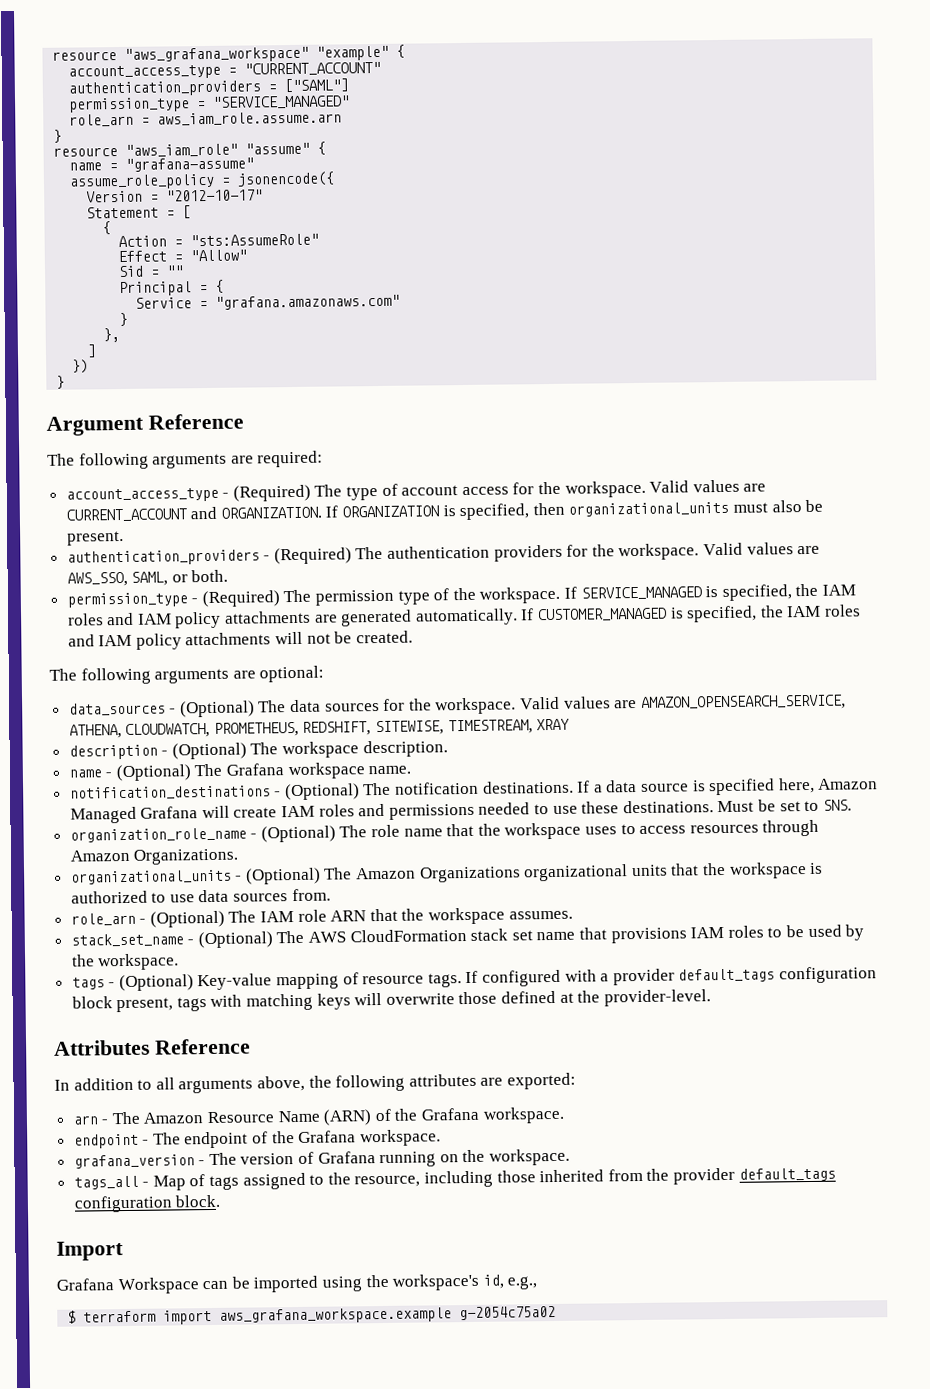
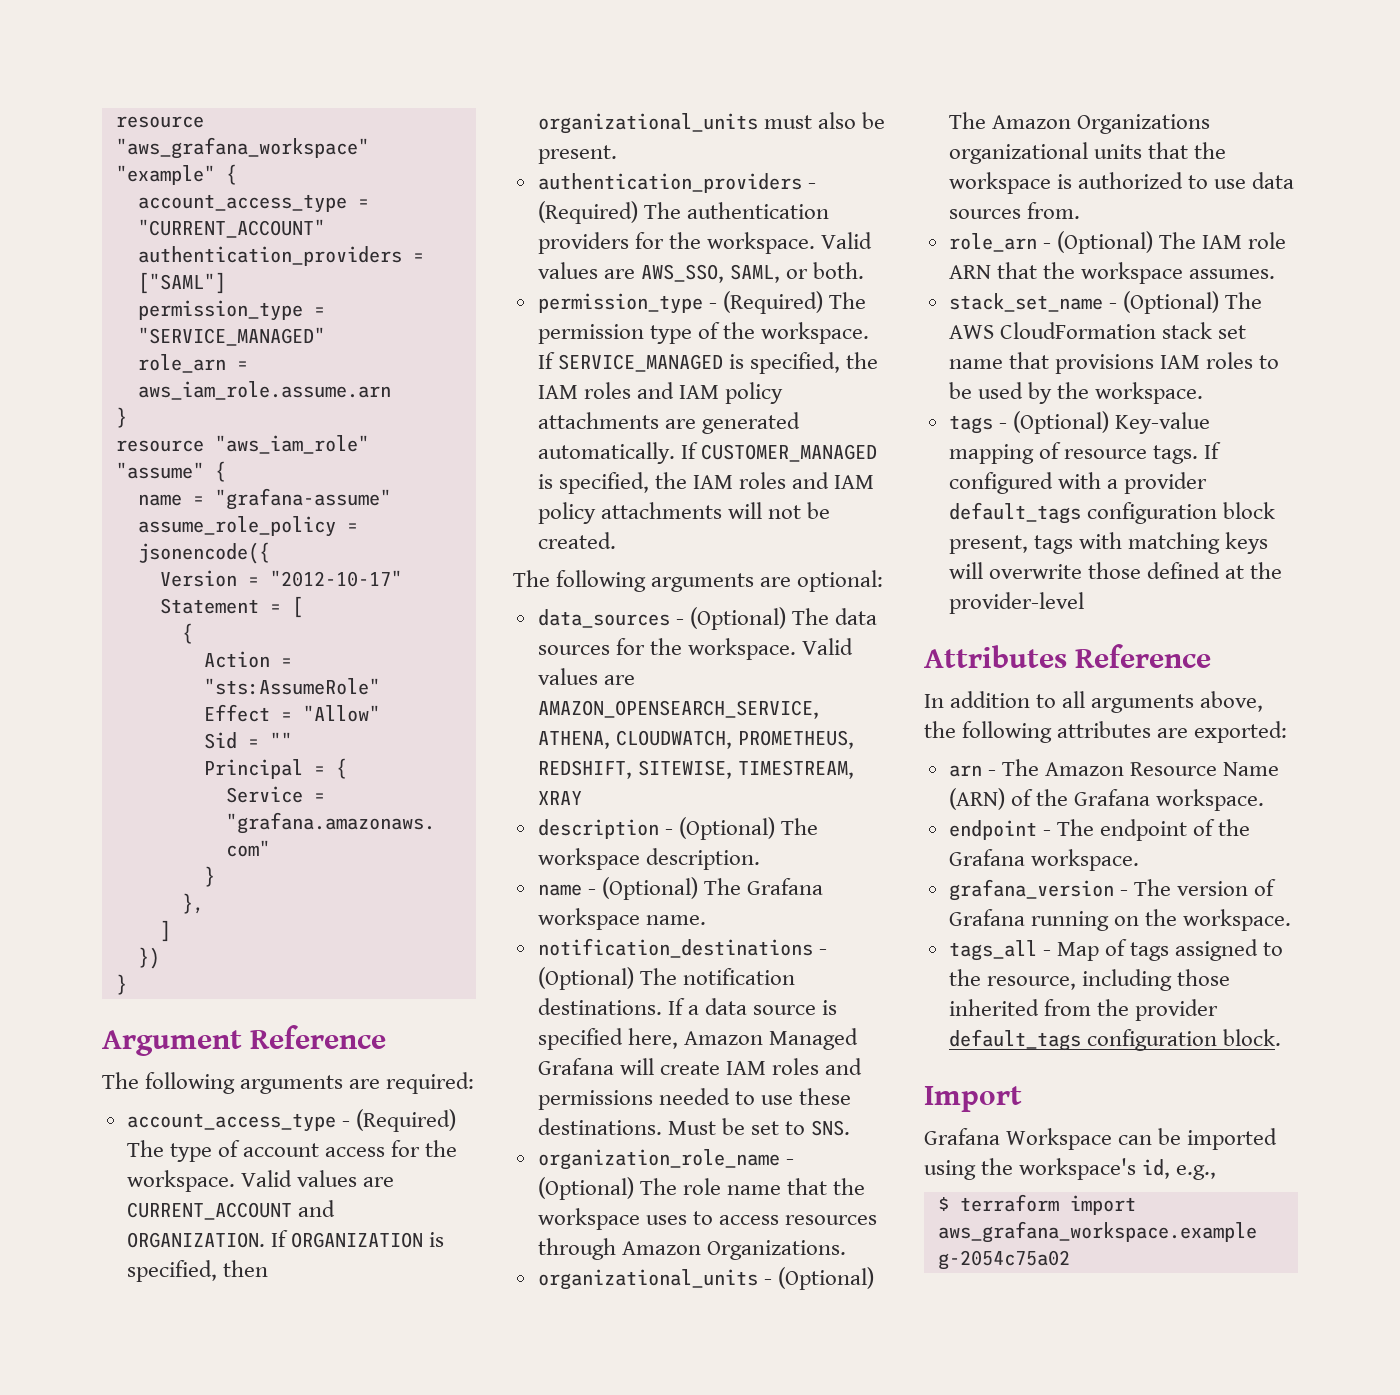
- If configured with a provider default_tags configuration block present, tags with matching keys will overwrite those defined at the provider-level.
+ If configured with a provider default_tags configuration block present, tags with matching keys will overwrite those defined at the provider-level

